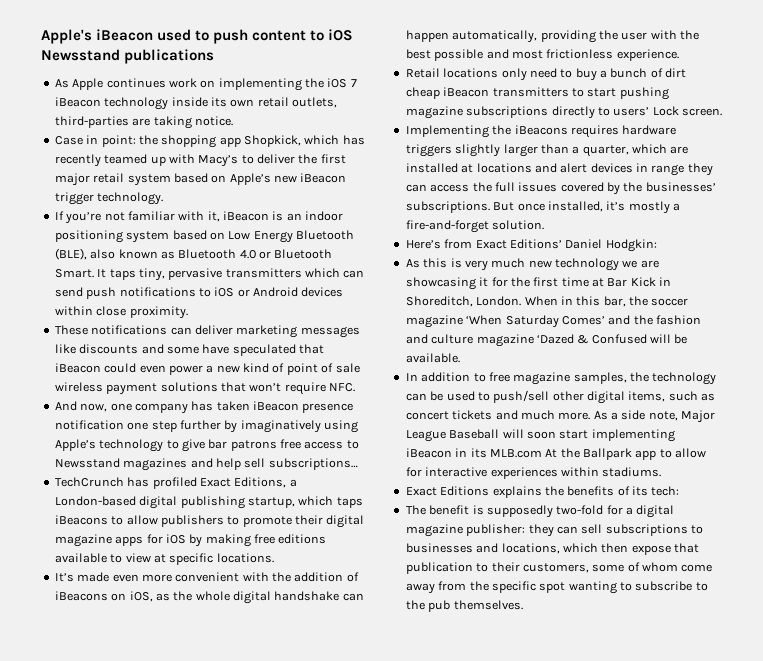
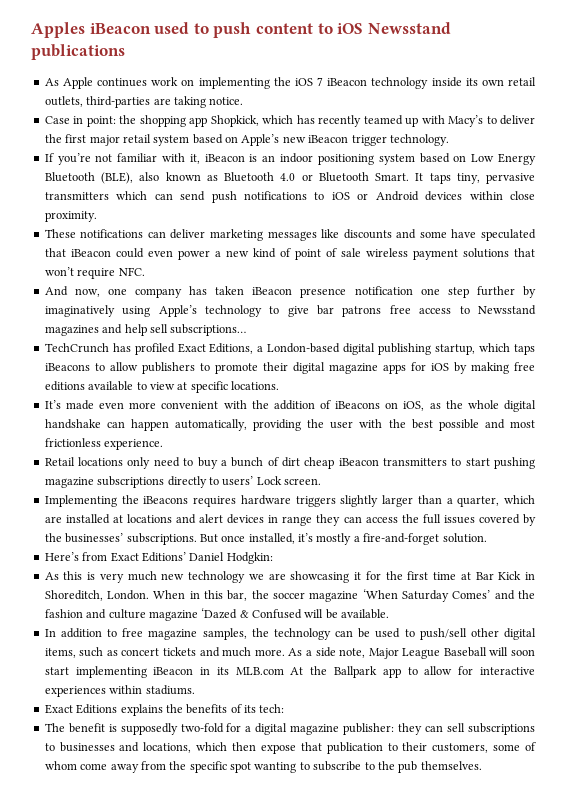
- Apple's iBeacon used to push content to iOS Newsstand publications
+ Apples iBeacon used to push content to iOS Newsstand publications

